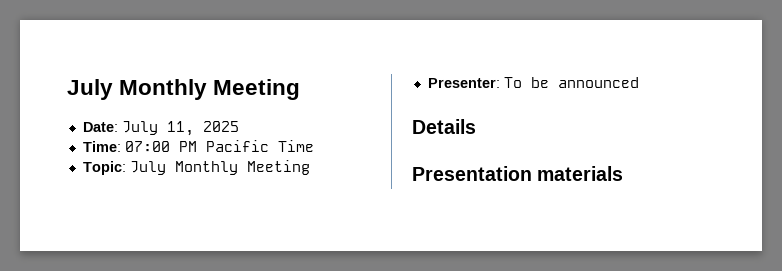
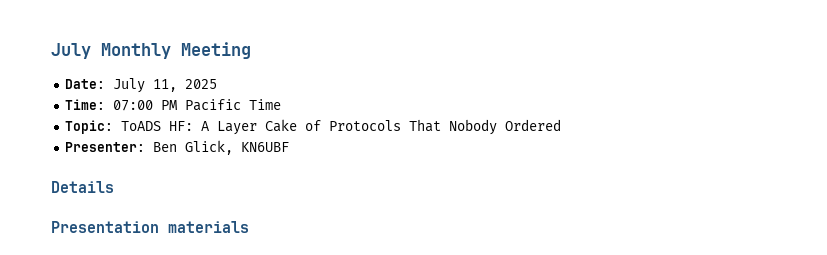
- Topic: July Monthly Meeting
- Presenter: To be announced
+ Topic: ToADS HF: A Layer Cake of Protocols That Nobody Ordered
+ Presenter: Ben Glick, KN6UBF

